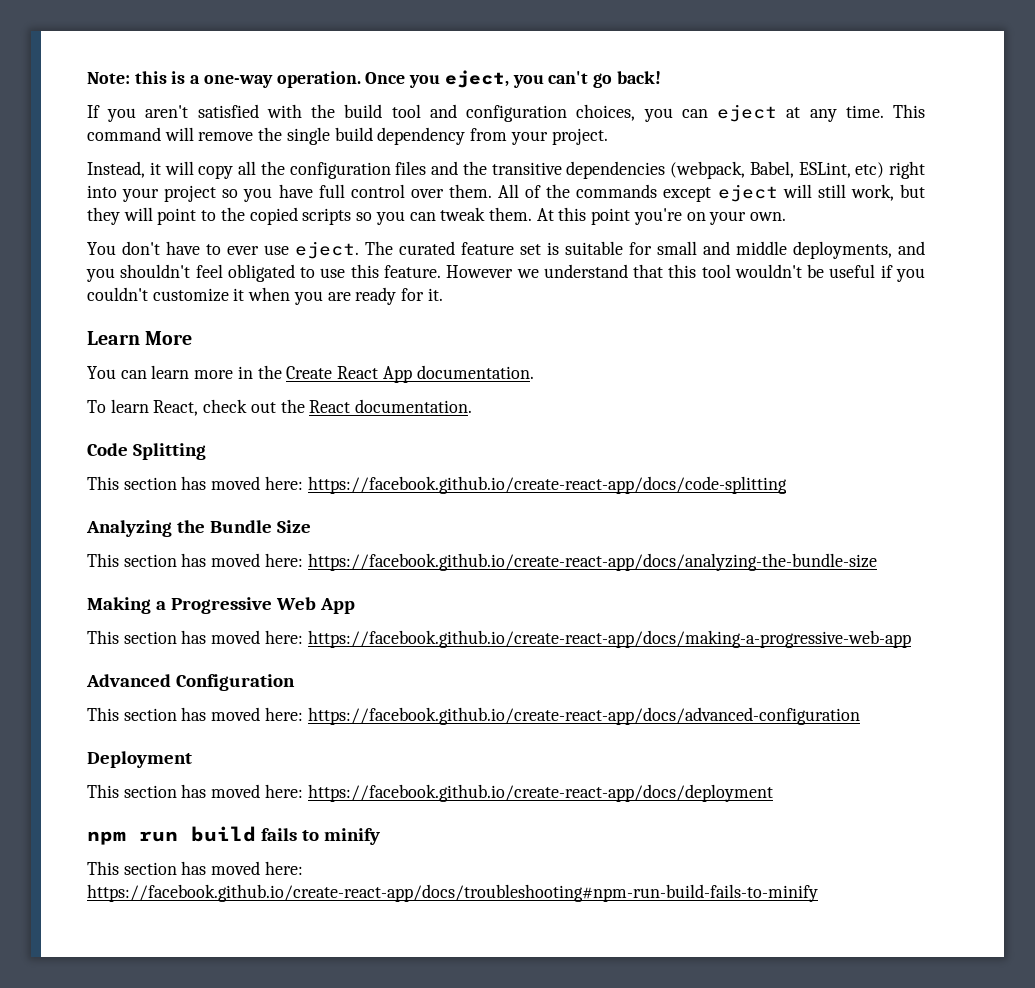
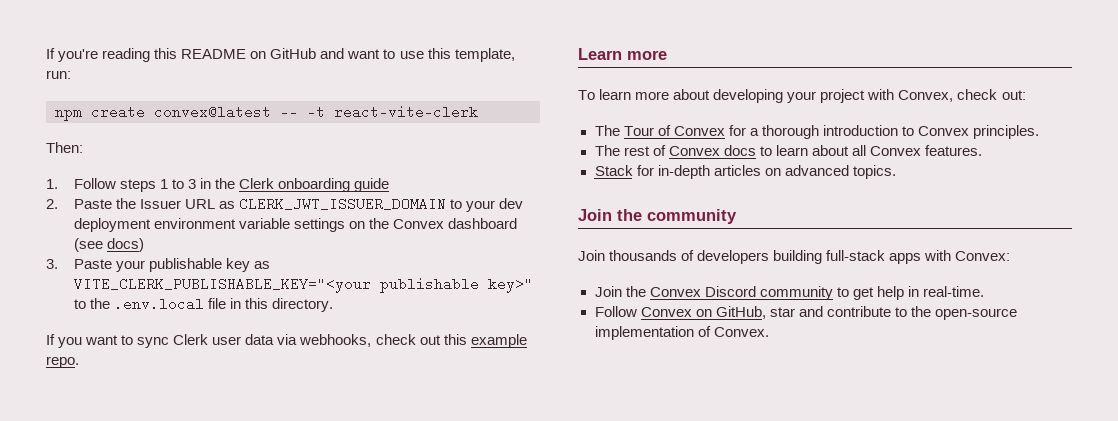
- Note: this is a one-way operation. Once you eject, you can't go back!
- If you aren't satisfied with the build tool and configuration choices, you can eject at any time. This command will remove the single build dependency from your project.
- Instead, it will copy all the configuration files and the transitive dependencies (webpack, Babel, ESLint, etc) right into your project so you have full control over them. All of the commands except eject will still work, but they will point to the copied scripts so you can tweak them. At this point you're on your own.
- You don't have to ever use eject. The curated feature set is suitable for small and middle deployments, and you shouldn't feel obligated to use this feature. However we understand that this tool wouldn't be useful if you couldn't customize it when you are ready for it.
- Learn More
- You can learn more in the Create React App documentation.
- To learn React, check out the React documentation.
- Code Splitting
- This section has moved here: https://facebook.github.io/create-react-app/docs/code-splitting
- Analyzing the Bundle Size
- This section has moved here: https://facebook.github.io/create-react-app/docs/analyzing-the-bundle-size
- Making a Progressive Web App
- This section has moved here: https://facebook.github.io/create-react-app/docs/making-a-progressive-web-app
- Advanced Configuration
- This section has moved here: https://facebook.github.io/create-react-app/docs/advanced-configuration
- Deployment
- This section has moved here: https://facebook.github.io/create-react-app/docs/deployment
- npm run build fails to minify
- This section has moved here: https://facebook.github.io/create-react-app/docs/troubleshooting#npm-run-build-fails-to-minify
+ If you're reading this README on GitHub and want to use this template, run:
+ npm create convex@latest -- -t react-vite-clerk
+ Then:
+ 1. Follow steps 1 to 3 in the Clerk onboarding guide
+ 2. Paste the Issuer URL as CLERK_JWT_ISSUER_DOMAIN to your dev deployment environment variable settings on the Convex dashboard (see docs)
+ 3. Paste your publishable key as VITE_CLERK_PUBLISHABLE_KEY="<your publishable key>" to the .env.local file in this directory.
+ If you want to sync Clerk user data via webhooks, check out this example repo.
+ Learn more
+ To learn more about developing your project with Convex, check out:
+ The Tour of Convex for a thorough introduction to Convex principles.
+ The rest of Convex docs to learn about all Convex features.
+ Stack for in-depth articles on advanced topics.
+ Join the community
+ Join thousands of developers building full-stack apps with Convex:
+ Join the Convex Discord community to get help in real-time.
+ Follow Convex on GitHub, star and contribute to the open-source implementation of Convex.

